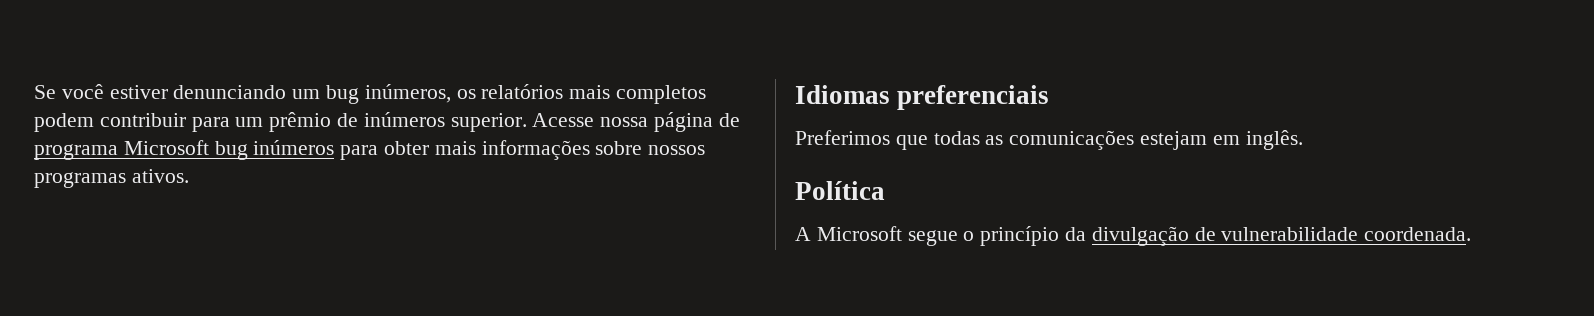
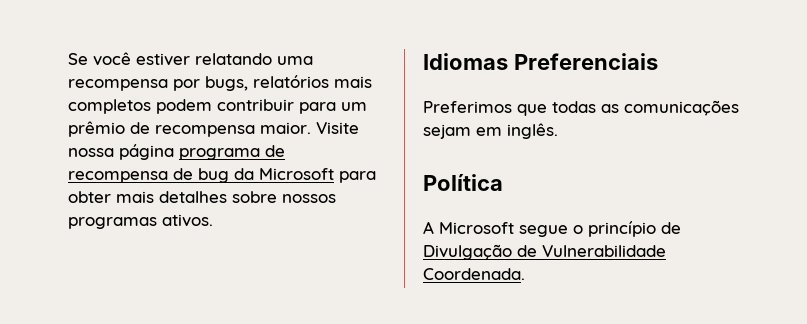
- Se você estiver denunciando um bug inúmeros, os relatórios mais completos podem contribuir para um prêmio de inúmeros superior. Acesse nossa página de programa Microsoft bug inúmeros para obter mais informações sobre nossos programas ativos.
+ Se você estiver relatando uma recompensa por bugs, relatórios mais completos podem contribuir para um prêmio de recompensa maior. Visite nossa página programa de recompensa de bug da Microsoft para obter mais detalhes sobre nossos programas ativos.
- Idiomas preferenciais
+ Idiomas Preferenciais
- Preferimos que todas as comunicações estejam em inglês.
+ Preferimos que todas as comunicações sejam em inglês.
- A Microsoft segue o princípio da divulgação de vulnerabilidade coordenada.
+ A Microsoft segue o princípio de Divulgação de Vulnerabilidade Coordenada.

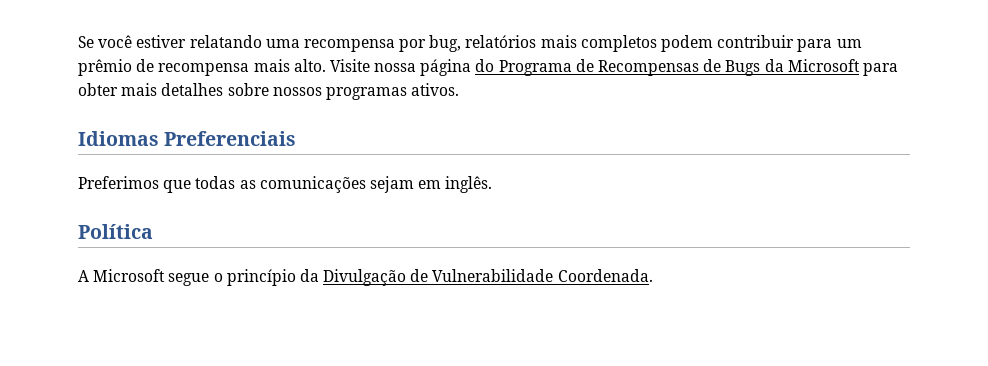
- Se você estiver relatando uma recompensa por bugs, relatórios mais completos podem contribuir para um prêmio de recompensa maior.
+ Se você estiver relatando uma recompensa por bug, relatórios mais completos podem contribuir para um prêmio de recompensa mais alto.
- Visite nossa página programa de recompensa de bug da Microsoft para obter mais detalhes sobre nossos programas ativos.
+ Visite nossa página do Programa de Recompensas de Bugs da Microsoft para obter mais detalhes sobre nossos programas ativos.
- A Microsoft segue o princípio de Divulgação de Vulnerabilidade Coordenada.
+ A Microsoft segue o princípio da Divulgação de Vulnerabilidade Coordenada.

